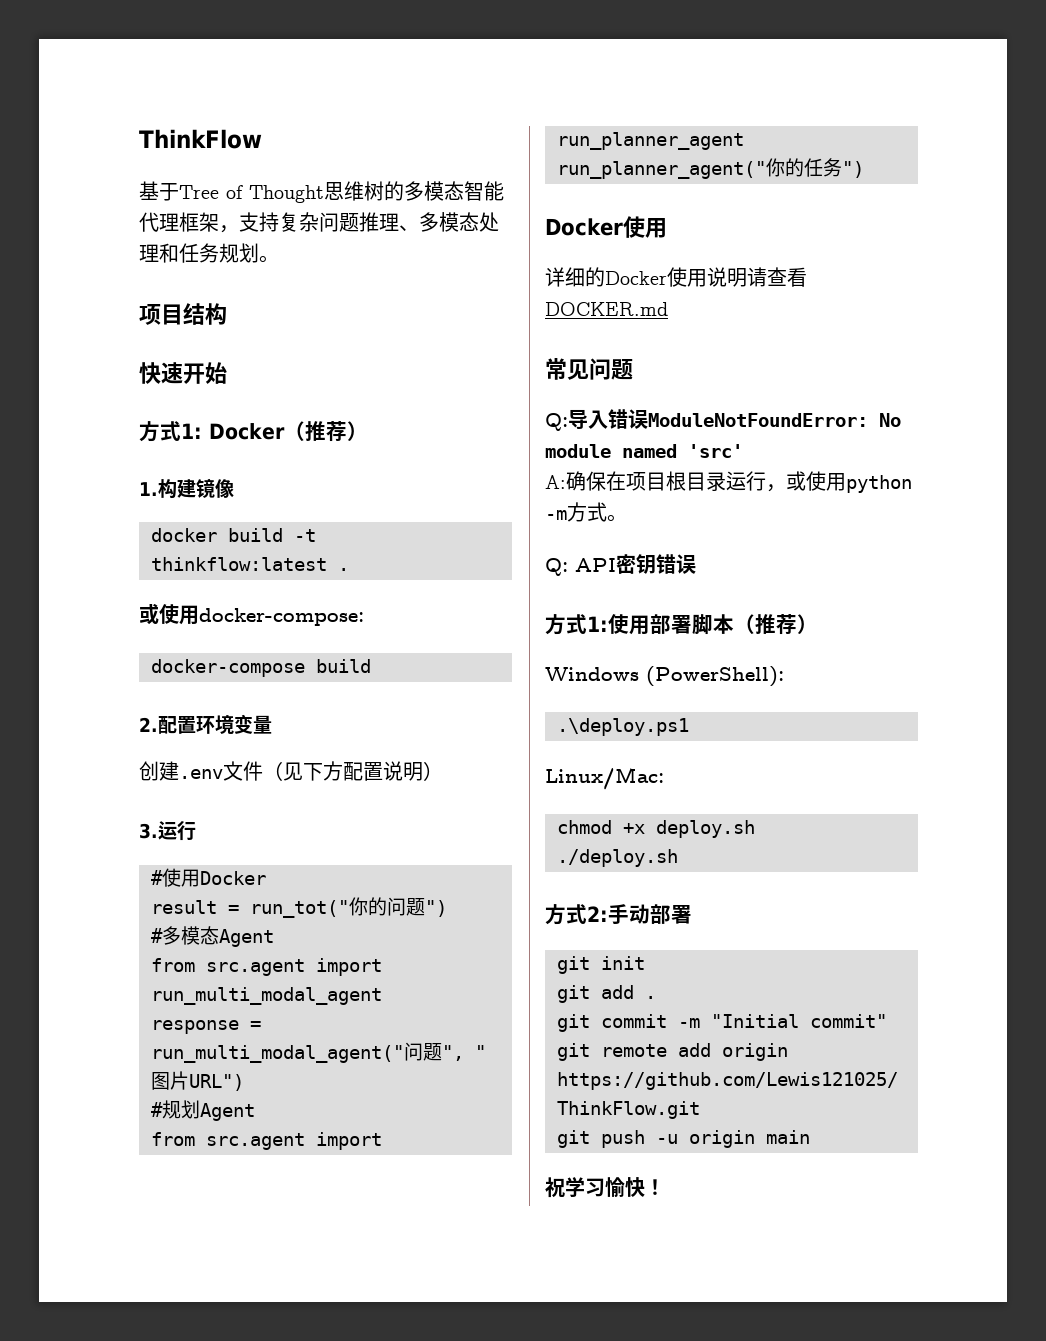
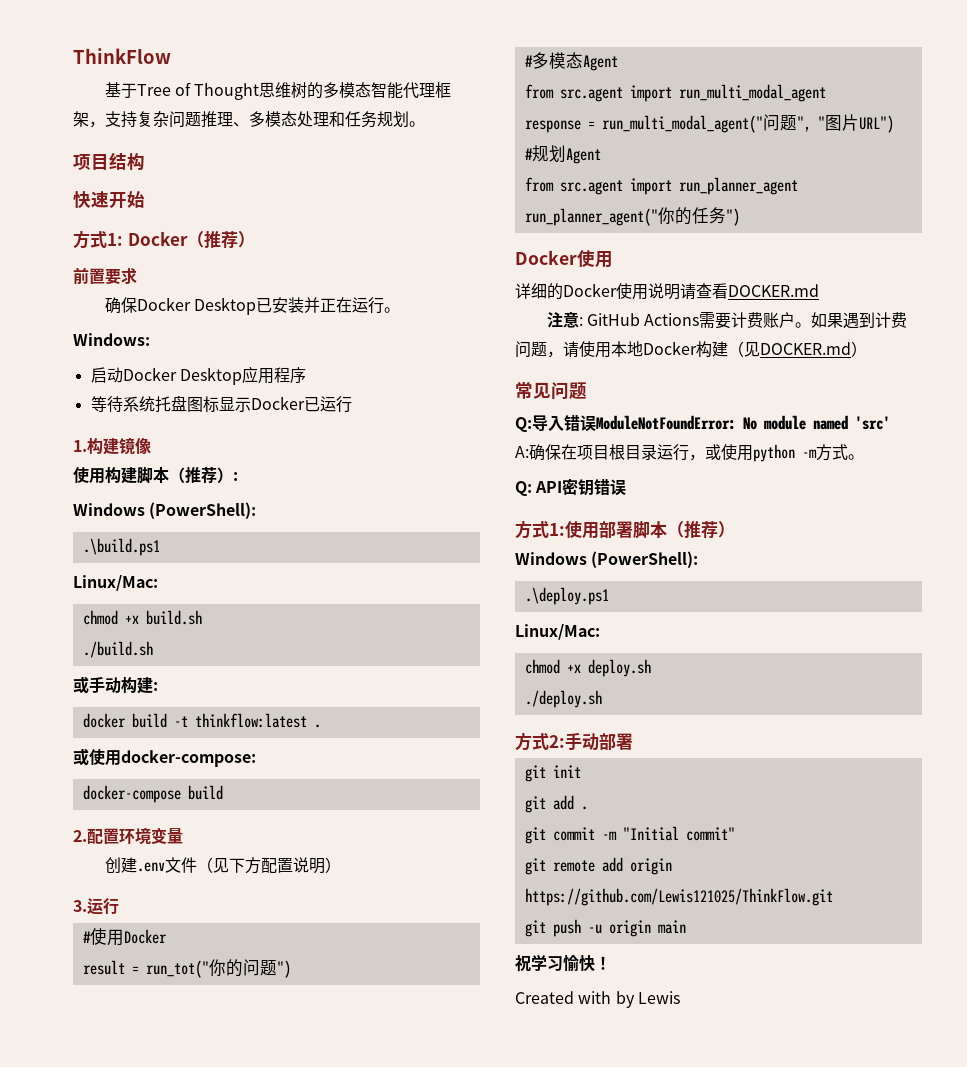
+ 前置要求
+ 确保Docker Desktop已安装并正在运行。
+ Windows:
+ 启动Docker Desktop应用程序
+ 等待系统托盘图标显示Docker已运行
  1.构建镜像
+ 使用构建脚本（推荐）:
+ Windows (PowerShell):
+ .\build.ps1
+ Linux/Mac:
+ chmod +x build.sh
+ ./build.sh
+ 或手动构建:
+ 注意: GitHub Actions需要计费账户。如果遇到计费问题，请使用本地Docker构建（见DOCKER.md）
+ Created with by Lewis

